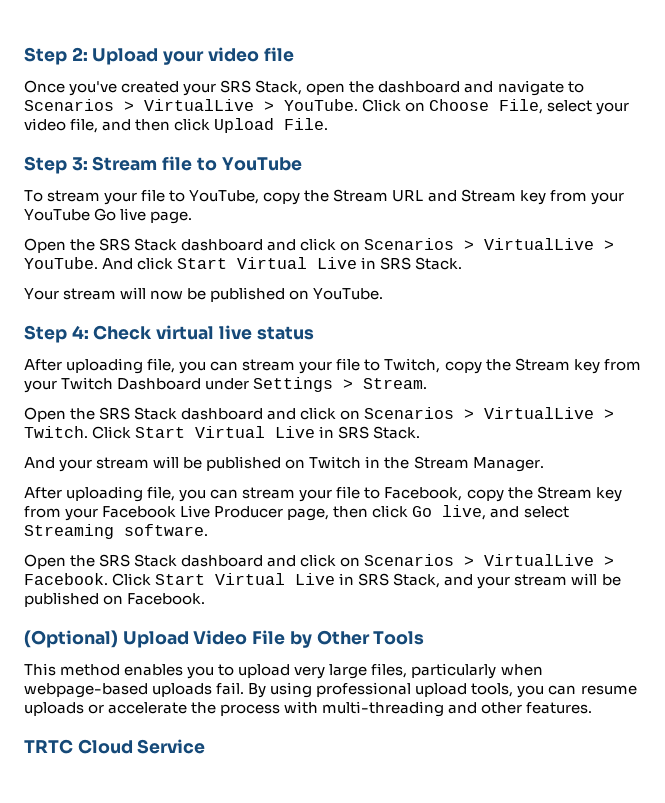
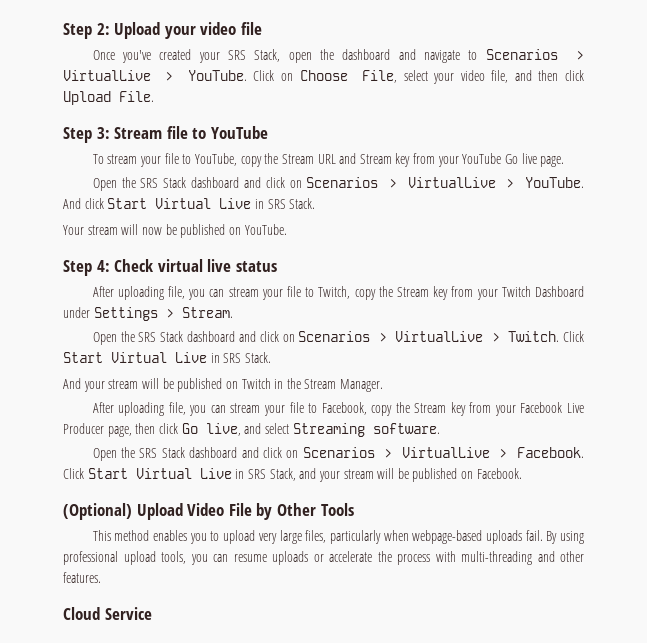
- TRTC Cloud Service
+ Cloud Service

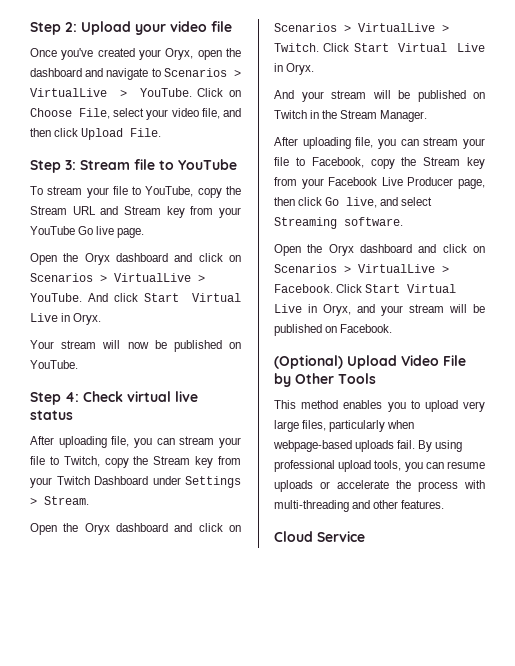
- Once you've created your SRS Stack, open the dashboard and navigate to Scenarios > VirtualLive > YouTube.
+ Once you've created your Oryx, open the dashboard and navigate to Scenarios > VirtualLive > YouTube.
- Open the SRS Stack dashboard and click on Scenarios > VirtualLive > YouTube.
+ Open the Oryx dashboard and click on Scenarios > VirtualLive > YouTube.
- And click Start Virtual Live in SRS Stack.
+ And click Start Virtual Live in Oryx.
- Open the SRS Stack dashboard and click on Scenarios > VirtualLive > Twitch.
+ Open the Oryx dashboard and click on Scenarios > VirtualLive > Twitch.
- Click Start Virtual Live in SRS Stack.
+ Click Start Virtual Live in Oryx.
- Open the SRS Stack dashboard and click on Scenarios > VirtualLive > Facebook.
+ Open the Oryx dashboard and click on Scenarios > VirtualLive > Facebook.
- Click Start Virtual Live in SRS Stack, and your stream will be published on Facebook.
+ Click Start Virtual Live in Oryx, and your stream will be published on Facebook.

